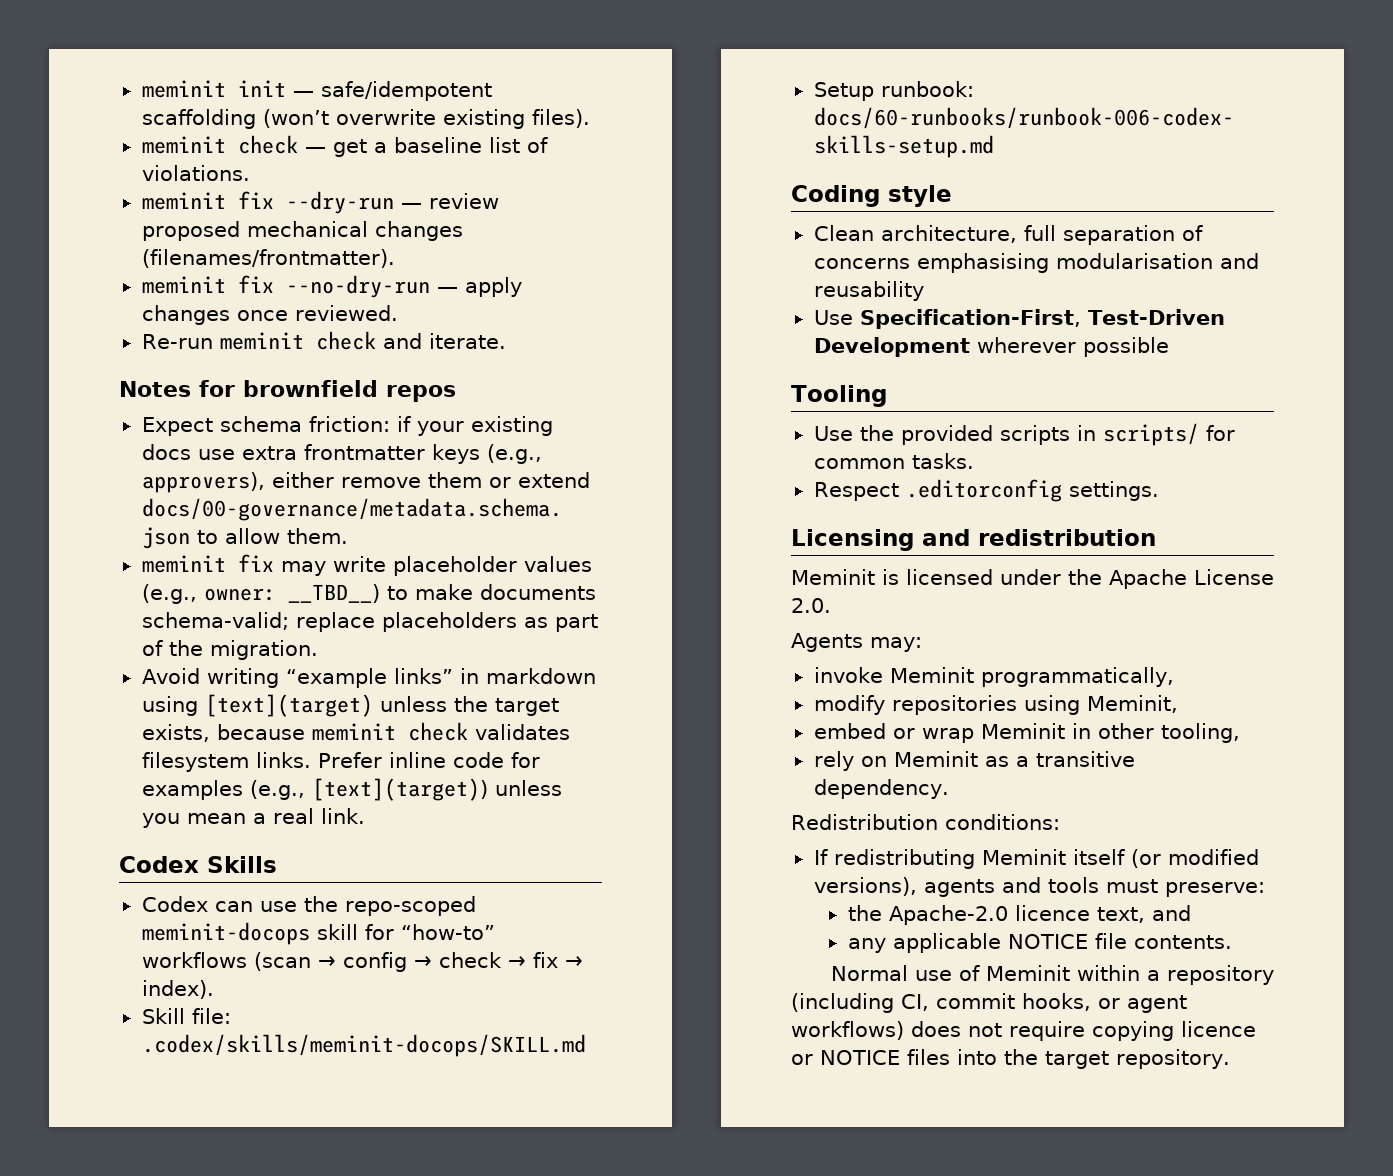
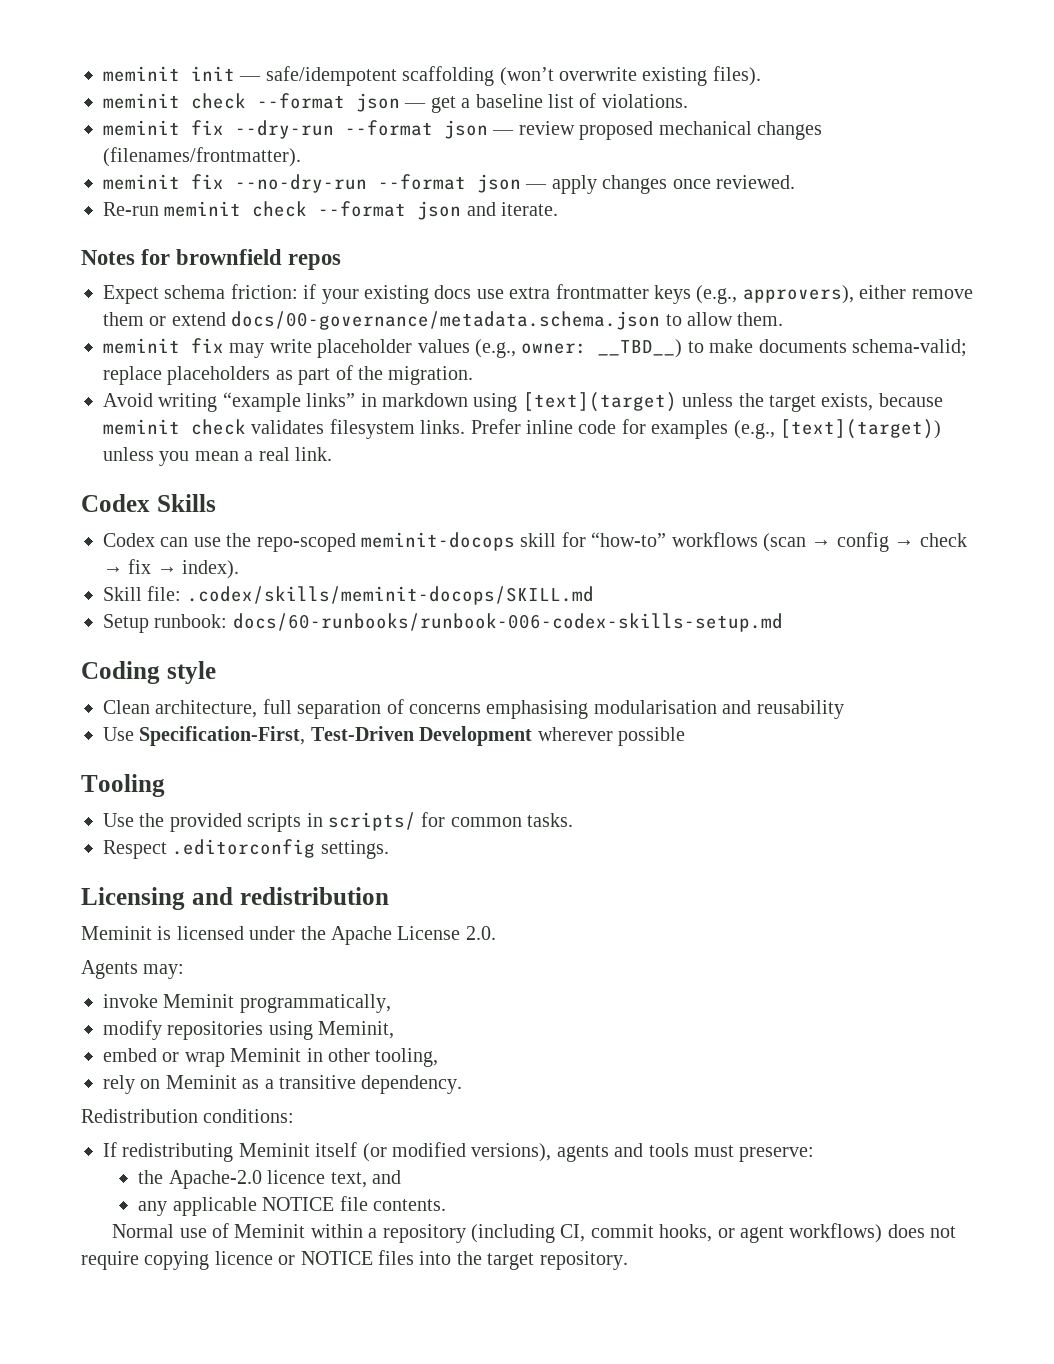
- meminit check — get a baseline list of violations.
+ meminit check --format json — get a baseline list of violations.
- meminit fix --dry-run — review proposed mechanical changes (filenames/frontmatter).
+ meminit fix --dry-run --format json — review proposed mechanical changes (filenames/frontmatter).
- meminit fix --no-dry-run — apply changes once reviewed.
+ meminit fix --no-dry-run --format json — apply changes once reviewed.
- Re-run meminit check and iterate.
+ Re-run meminit check --format json and iterate.

